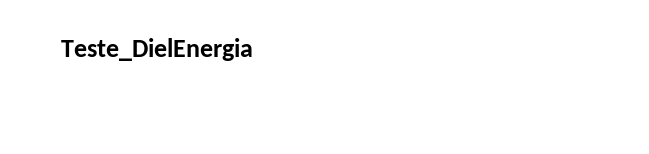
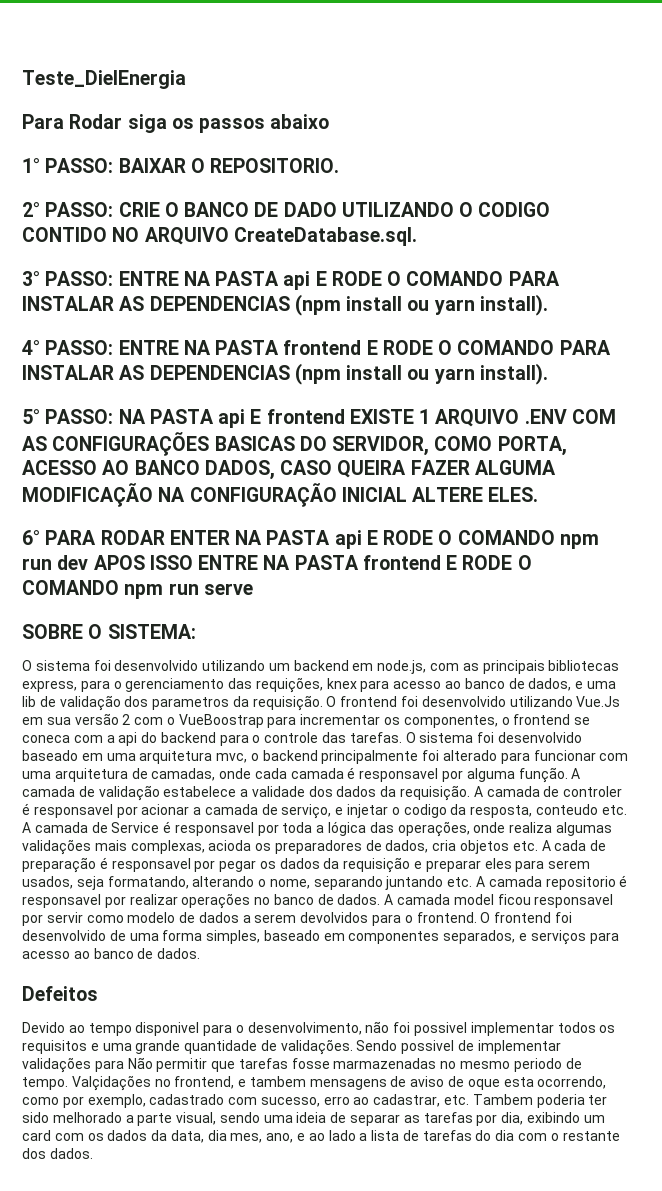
+ Para Rodar siga os passos abaixo
+ 1° PASSO: BAIXAR O REPOSITORIO.
+ 2° PASSO: CRIE O BANCO DE DADO UTILIZANDO O CODIGO CONTIDO NO ARQUIVO CreateDatabase.sql.
+ 3° PASSO: ENTRE NA PASTA api E RODE O COMANDO PARA INSTALAR AS DEPENDENCIAS (npm install ou yarn install).
+ 4° PASSO: ENTRE NA PASTA frontend E RODE O COMANDO PARA INSTALAR AS DEPENDENCIAS (npm install ou yarn install).
+ 5° PASSO: NA PASTA api E frontend EXISTE 1 ARQUIVO .ENV COM AS CONFIGURAÇÕES BASICAS DO SERVIDOR, COMO PORTA, ACESSO AO BANCO DADOS, CASO QUEIRA FAZER ALGUMA MODIFICAÇÃO NA CONFIGURAÇÃO INICIAL ALTERE ELES.
+ 6° PARA RODAR ENTER NA PASTA api E RODE O COMANDO npm run dev APOS ISSO ENTRE NA PASTA frontend E RODE O COMANDO npm run serve
+ SOBRE O SISTEMA:
+ O sistema foi desenvolvido utilizando um backend em node.js, com as principais bibliotecas express, para o gerenciamento das requições, knex para acesso ao banco de dados, e uma lib de validação dos parametros da requisição. O frontend foi desenvolvido utilizando Vue.Js em sua versão 2 com o VueBoostrap para incrementar os componentes, o frontend se coneca com a api do backend para o controle das tarefas. O sistema foi desenvolvido baseado em uma arquitetura mvc, o backend principalmente foi alterado para funcionar com uma arquitetura de camadas, onde cada camada é responsavel por alguma função. A camada de validação estabelece a validade dos dados da requisição. A camada de controler é responsavel por acionar a camada de serviço, e injetar o codigo da resposta, conteudo etc. A camada de Service é responsavel por toda a lógica das operações, onde realiza algumas validações mais complexas, acioda os preparadores de dados, cria objetos etc. A cada de preparação é responsavel por pegar os dados da requisição e preparar eles para serem usados, seja formatando, alterando o nome, separando juntando etc. A camada repositorio é responsavel por realizar operações no banco de dados. A camada model ficou responsavel por servir como modelo de dados a serem devolvidos para o frontend. O frontend foi desenvolvido de uma forma simples, baseado em componentes separados, e serviços para acesso ao banco de dados.
+ Defeitos
+ Devido ao tempo disponivel para o desenvolvimento, não foi possivel implementar todos os requisitos e uma grande quantidade de validações. Sendo possivel de implementar validações para Não permitir que tarefas fosse marmazenadas no mesmo periodo de tempo. Valçidações no frontend, e tambem mensagens de aviso de oque esta ocorrendo, como por exemplo, cadastrado com sucesso, erro ao cadastrar, etc. Tambem poderia ter sido melhorado a parte visual, sendo uma ideia de separar as tarefas por dia, exibindo um card com os dados da data, dia mes, ano, e ao lado a lista de tarefas do dia com o restante dos dados.

